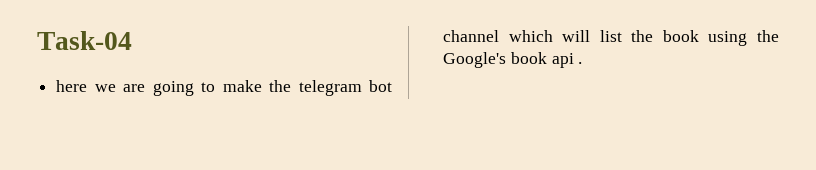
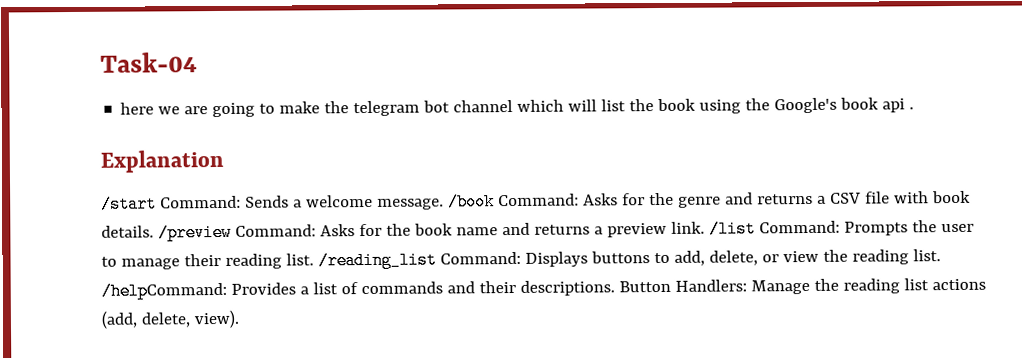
+ Explanation
+ /start Command: Sends a welcome message. /book Command: Asks for the genre and returns a CSV file with book details. /preview Command: Asks for the book name and returns a preview link. /list Command: Prompts the user to manage their reading list. /reading_list Command: Displays buttons to add, delete, or view the reading list. /helpCommand: Provides a list of commands and their descriptions. Button Handlers: Manage the reading list actions (add, delete, view).

